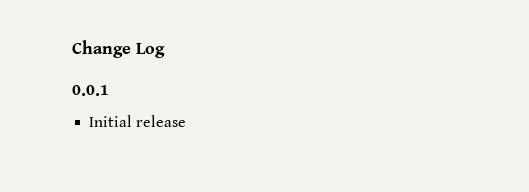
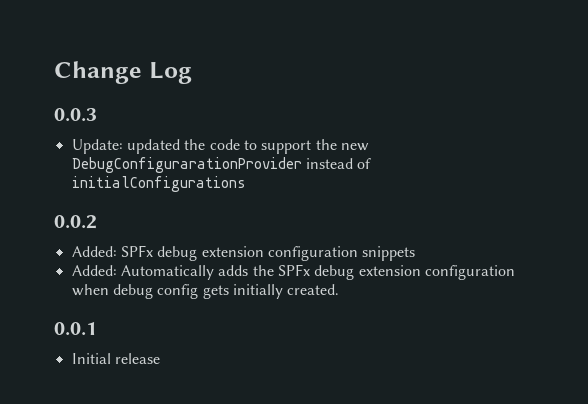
+ 0.0.3
+ Update: updated the code to support the new DebugConfigurarationProvider instead of initialConfigurations
+ 0.0.2
+ Added: SPFx debug extension configuration snippets
+ Added: Automatically adds the SPFx debug extension configuration when debug config gets initially created.

